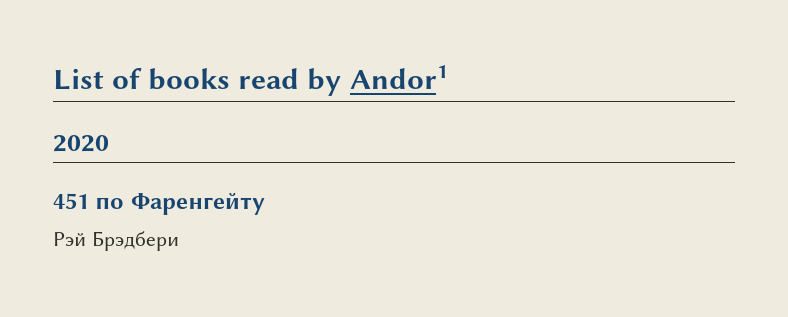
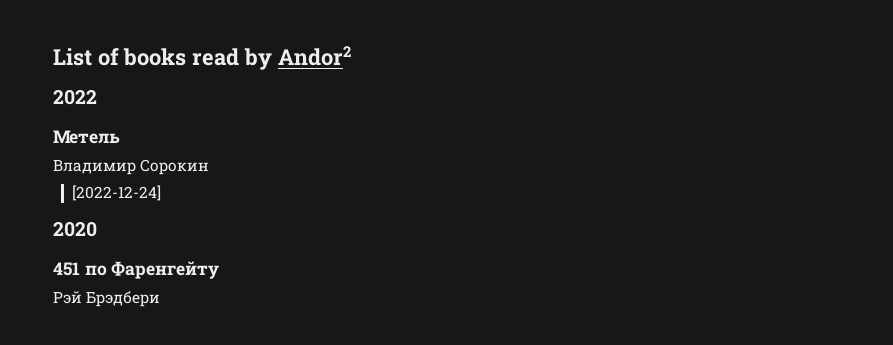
- List of books read by Andor1
+ List of books read by Andor2
+ 2022
+ Метель
+ Владимир Сорокин
+ [2022-12-24]

